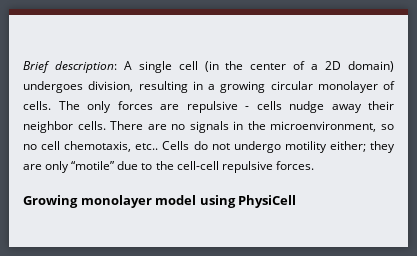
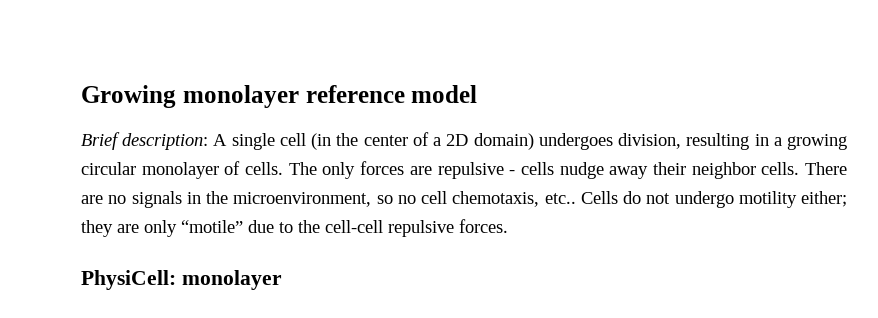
+ Growing monolayer reference model
- Growing monolayer model using PhysiCell
+ PhysiCell: monolayer

